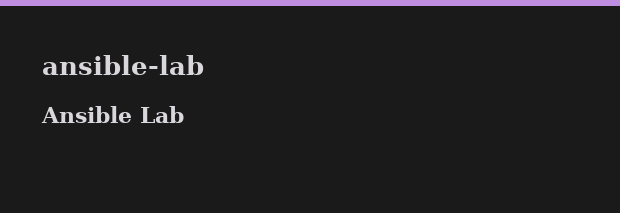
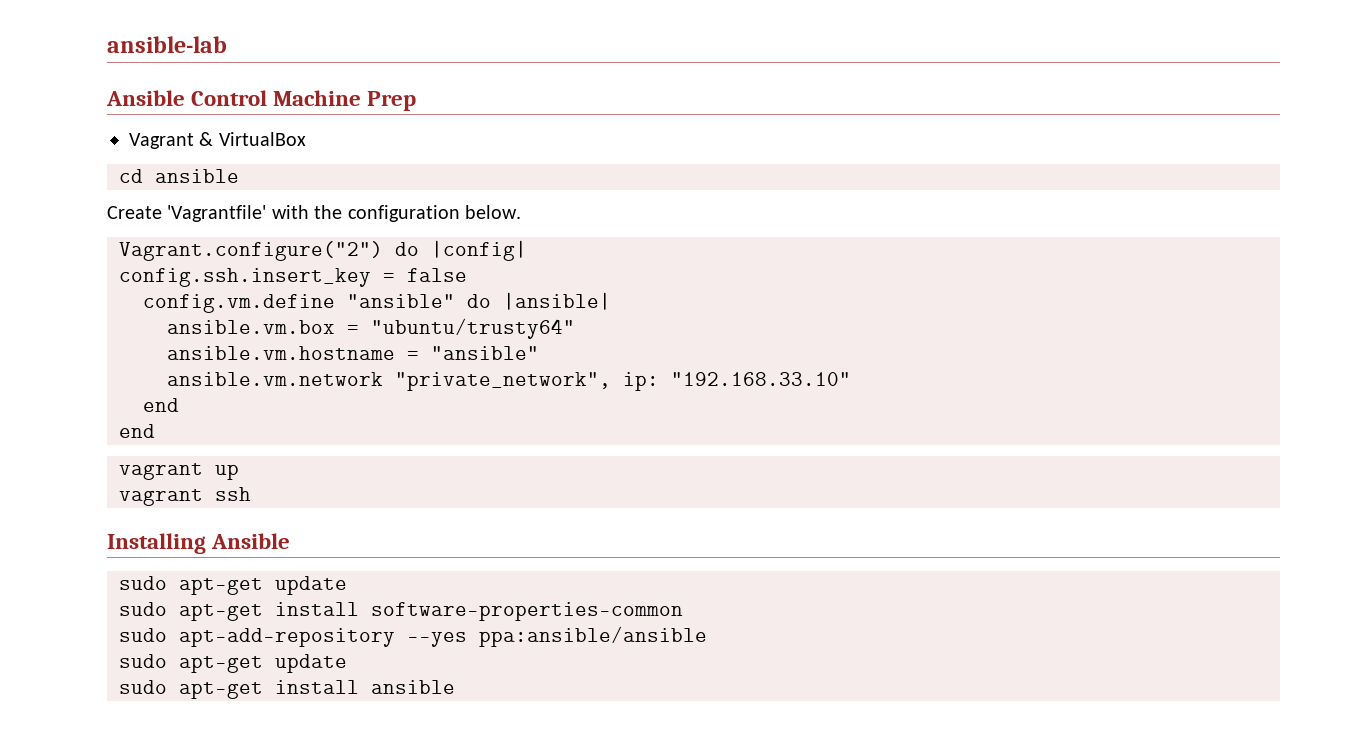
- Ansible Lab
+ Ansible Control Machine Prep
+ Vagrant & VirtualBox
+ cd ansible
+ Create 'Vagrantfile' with the configuration below.
+ Vagrant.configure("2") do |config|
+ config.ssh.insert_key = false
+ config.vm.define "ansible" do |ansible|
+ ansible.vm.box = "ubuntu/trusty64"
+ ansible.vm.hostname = "ansible"
+ ansible.vm.network "private_network", ip: "192.168.33.10"
+ end
+ end
+ vagrant up
+ vagrant ssh
+ Installing Ansible
+ sudo apt-get update
+ sudo apt-get install software-properties-common
+ sudo apt-add-repository --yes ppa:ansible/ansible
+ sudo apt-get update
+ sudo apt-get install ansible

